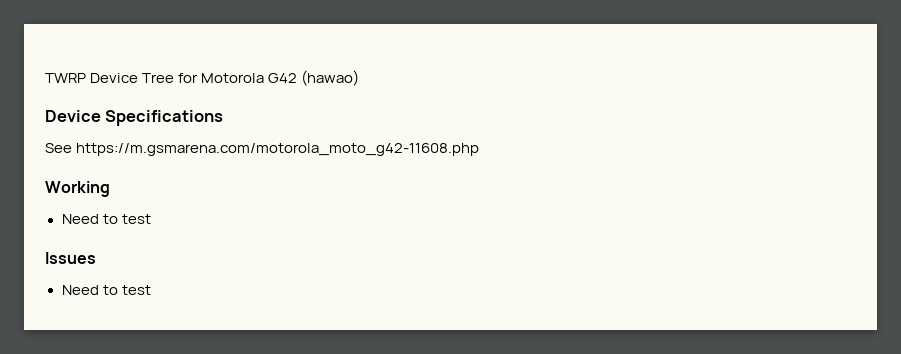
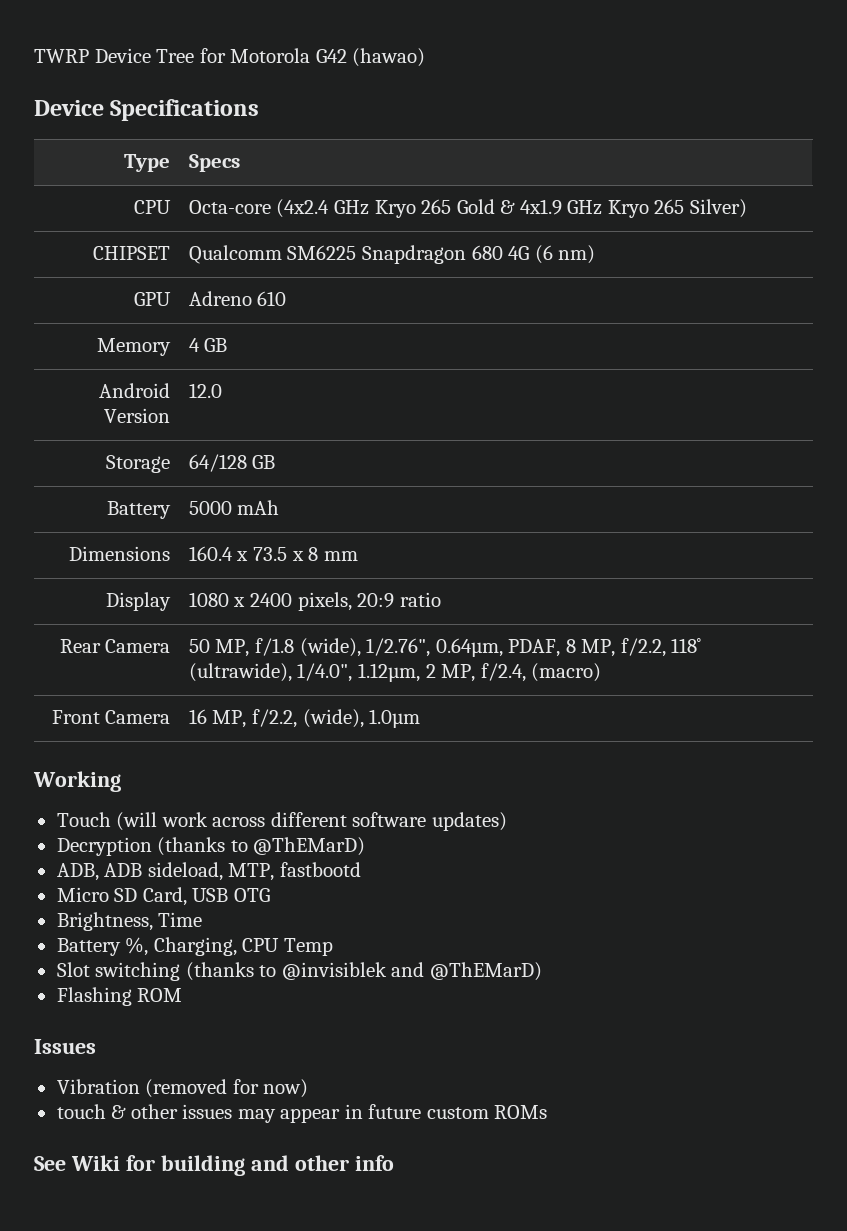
- See https://m.gsmarena.com/motorola_moto_g42-11608.php
+ Type | Specs
+ CPU | Octa-core (4x2.4 GHz Kryo 265 Gold & 4x1.9 GHz Kryo 265 Silver)
+ CHIPSET | Qualcomm SM6225 Snapdragon 680 4G (6 nm)
+ GPU | Adreno 610
+ Memory | 4 GB
+ Android Version | 12.0
+ Storage | 64/128 GB
+ Battery | 5000 mAh
+ Dimensions | 160.4 x 73.5 x 8 mm
+ Display | 1080 x 2400 pixels, 20:9 ratio
+ Rear Camera | 50 MP, f/1.8 (wide), 1/2.76", 0.64µm, PDAF, 8 MP, f/2.2, 118˚ (ultrawide), 1/4.0", 1.12µm, 2 MP, f/2.4, (macro)
+ Front Camera | 16 MP, f/2.2, (wide), 1.0µm
  Working
- Need to test
+ Touch (will work across different software updates)
+ Decryption (thanks to @ThEMarD)
+ ADB, ADB sideload, MTP, fastbootd
+ Micro SD Card, USB OTG
+ Brightness, Time
+ Battery %, Charging, CPU Temp
+ Slot switching (thanks to @invisiblek and @ThEMarD)
+ Flashing ROM
  Issues
- Need to test
+ Vibration (removed for now)
+ touch & other issues may appear in future custom ROMs
+ See Wiki for building and other info

